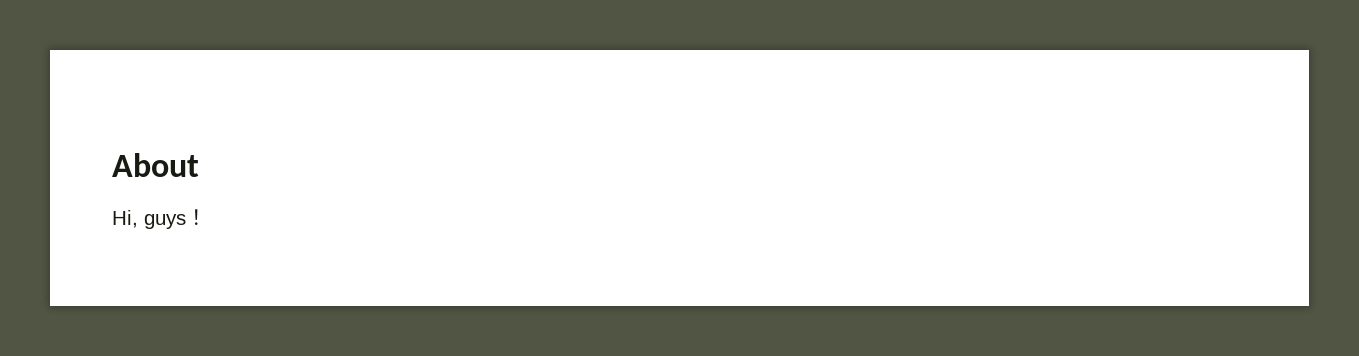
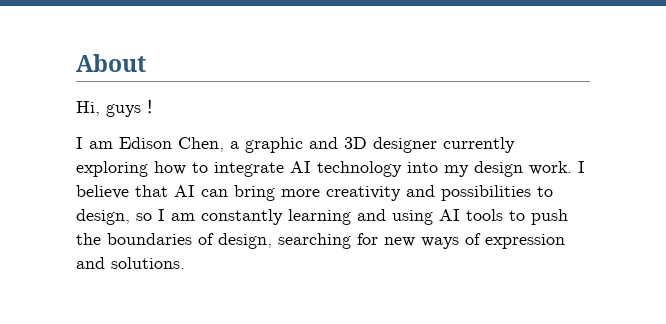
+ I am Edison Chen, a graphic and 3D designer currently exploring how to integrate AI technology into my design work. I believe that AI can bring more creativity and possibilities to design, so I am constantly learning and using AI tools to push the boundaries of design, searching for new ways of expression and solutions.

